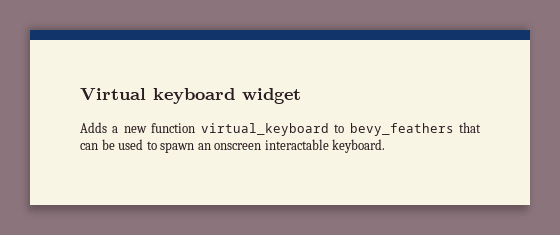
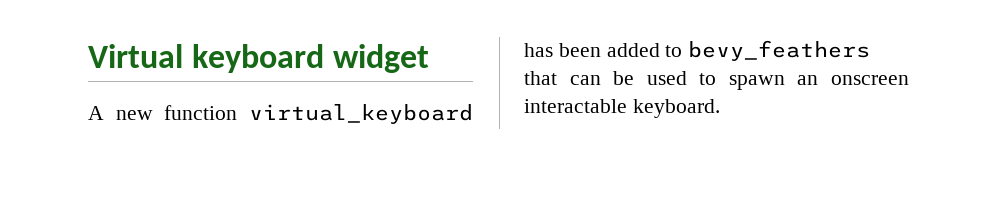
- Adds a new function virtual_keyboard to bevy_feathers that can be used to spawn an onscreen interactable keyboard.
+ A new function virtual_keyboard has been added to bevy_feathers that can be used to spawn an onscreen interactable keyboard.

